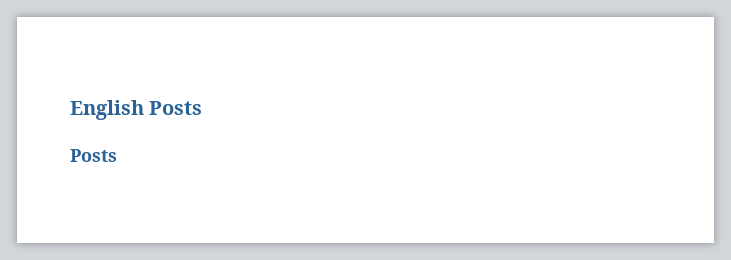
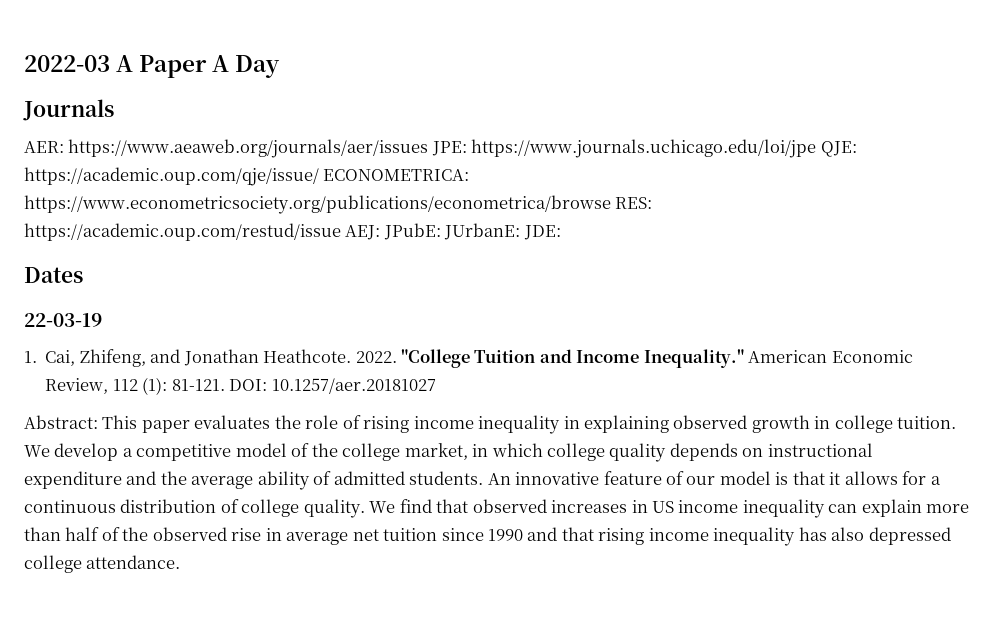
- English Posts
- Posts
+ 2022-03 A Paper A Day
+ Journals
+ AER: https://www.aeaweb.org/journals/aer/issues JPE: https://www.journals.uchicago.edu/loi/jpe QJE: https://academic.oup.com/qje/issue/ ECONOMETRICA: https://www.econometricsociety.org/publications/econometrica/browse RES: https://academic.oup.com/restud/issue AEJ: JPubE: JUrbanE: JDE:
+ Dates
+ 22-03-19
+ 1. Cai, Zhifeng, and Jonathan Heathcote. 2022. "College Tuition and Income Inequality." American Economic Review, 112 (1): 81-121. DOI: 10.1257/aer.20181027
+ Abstract: This paper evaluates the role of rising income inequality in explaining observed growth in college tuition. We develop a competitive model of the college market, in which college quality depends on instructional expenditure and the average ability of admitted students. An innovative feature of our model is that it allows for a continuous distribution of college quality. We find that observed increases in US income inequality can explain more than half of the observed rise in average net tuition since 1990 and that rising income inequality has also depressed college attendance.

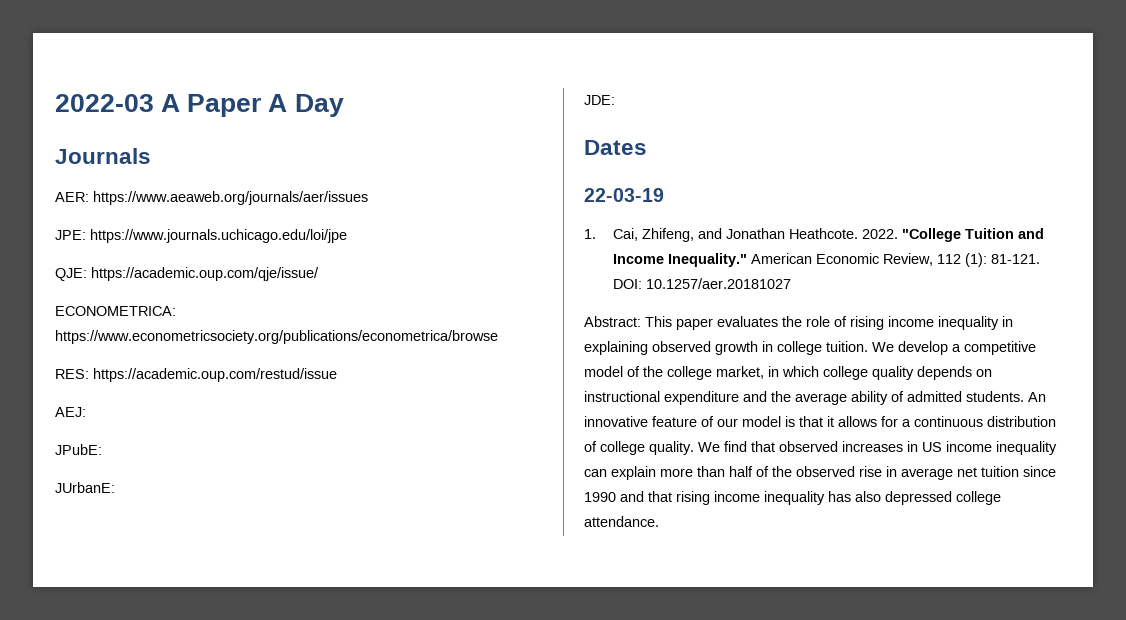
- AER: https://www.aeaweb.org/journals/aer/issues JPE: https://www.journals.uchicago.edu/loi/jpe QJE: https://academic.oup.com/qje/issue/ ECONOMETRICA: https://www.econometricsociety.org/publications/econometrica/browse RES: https://academic.oup.com/restud/issue AEJ: JPubE: JUrbanE: JDE:
+ AER: https://www.aeaweb.org/journals/aer/issues
+ JPE: https://www.journals.uchicago.edu/loi/jpe
+ QJE: https://academic.oup.com/qje/issue/
+ ECONOMETRICA: https://www.econometricsociety.org/publications/econometrica/browse
+ RES: https://academic.oup.com/restud/issue
+ AEJ:
+ JPubE:
+ JUrbanE:
+ JDE:

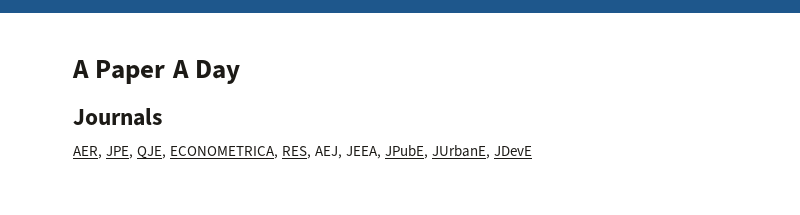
- 2022-03 A Paper A Day
+ A Paper A Day
- AER: https://www.aeaweb.org/journals/aer/issues
- JPE: https://www.journals.uchicago.edu/loi/jpe
- QJE: https://academic.oup.com/qje/issue/
- ECONOMETRICA: https://www.econometricsociety.org/publications/econometrica/browse
- RES: https://academic.oup.com/restud/issue
- AEJ:
- JPubE:
- JUrbanE:
- JDE:
- Dates
- 22-03-19
- 1. Cai, Zhifeng, and Jonathan Heathcote. 2022. "College Tuition and Income Inequality." American Economic Review, 112 (1): 81-121. DOI: 10.1257/aer.20181027
- Abstract: This paper evaluates the role of rising income inequality in explaining observed growth in college tuition. We develop a competitive model of the college market, in which college quality depends on instructional expenditure and the average ability of admitted students. An innovative feature of our model is that it allows for a continuous distribution of college quality. We find that observed increases in US income inequality can explain more than half of the observed rise in average net tuition since 1990 and that rising income inequality has also depressed college attendance.
+ AER, JPE, QJE, ECONOMETRICA, RES, AEJ, JEEA, JPubE, JUrbanE, JDevE

